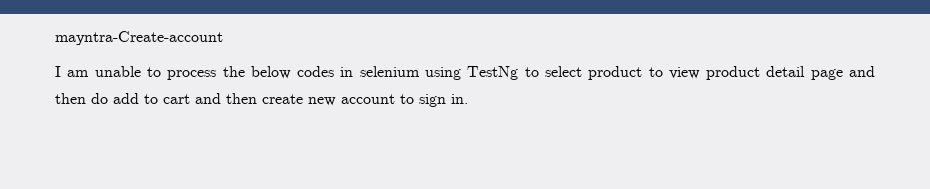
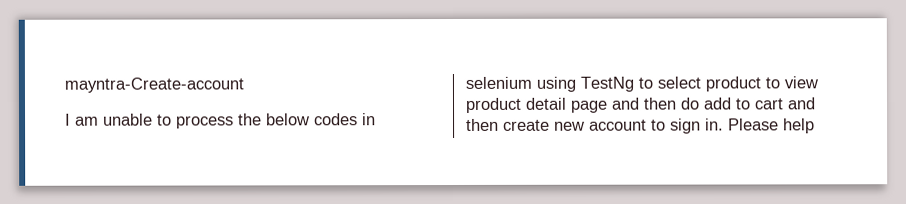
+ Please help

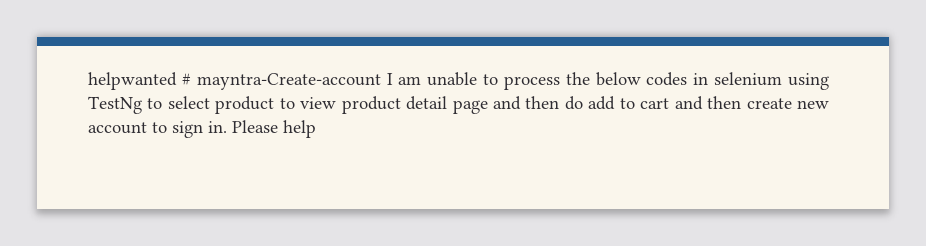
- mayntra-Create-account
- I am unable to process the below codes in selenium using TestNg to select product to view product detail page and then do add to cart and then create new account to sign in.
+ helpwanted # mayntra-Create-account I am unable to process the below codes in selenium using TestNg to select product to view product detail page and then do add to cart and then create new account to sign in.

